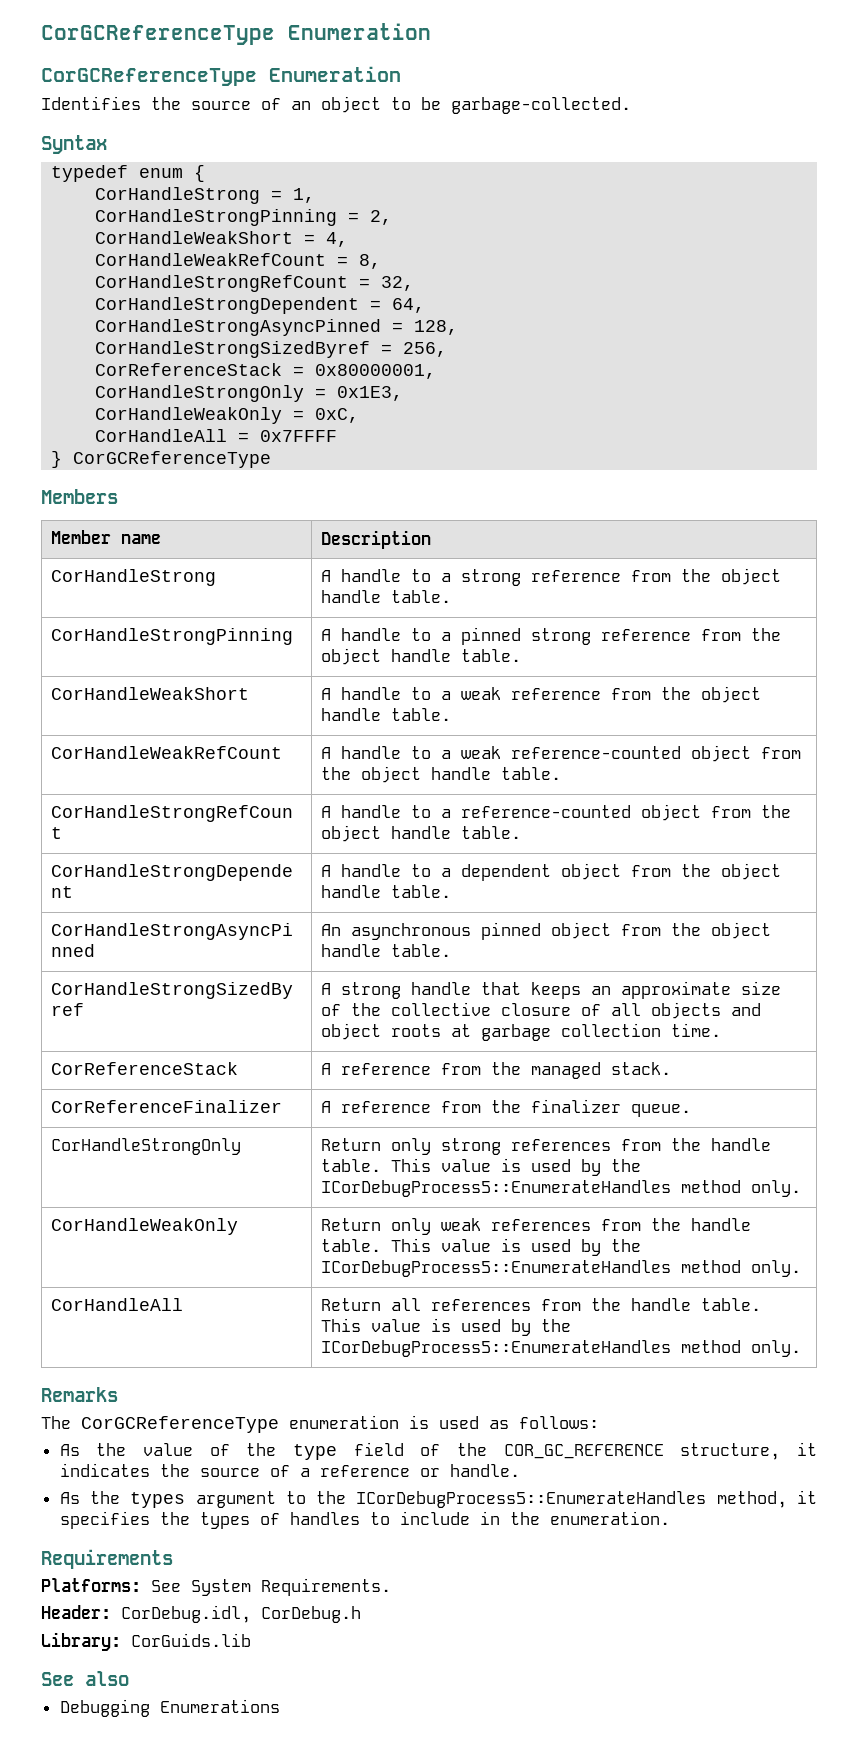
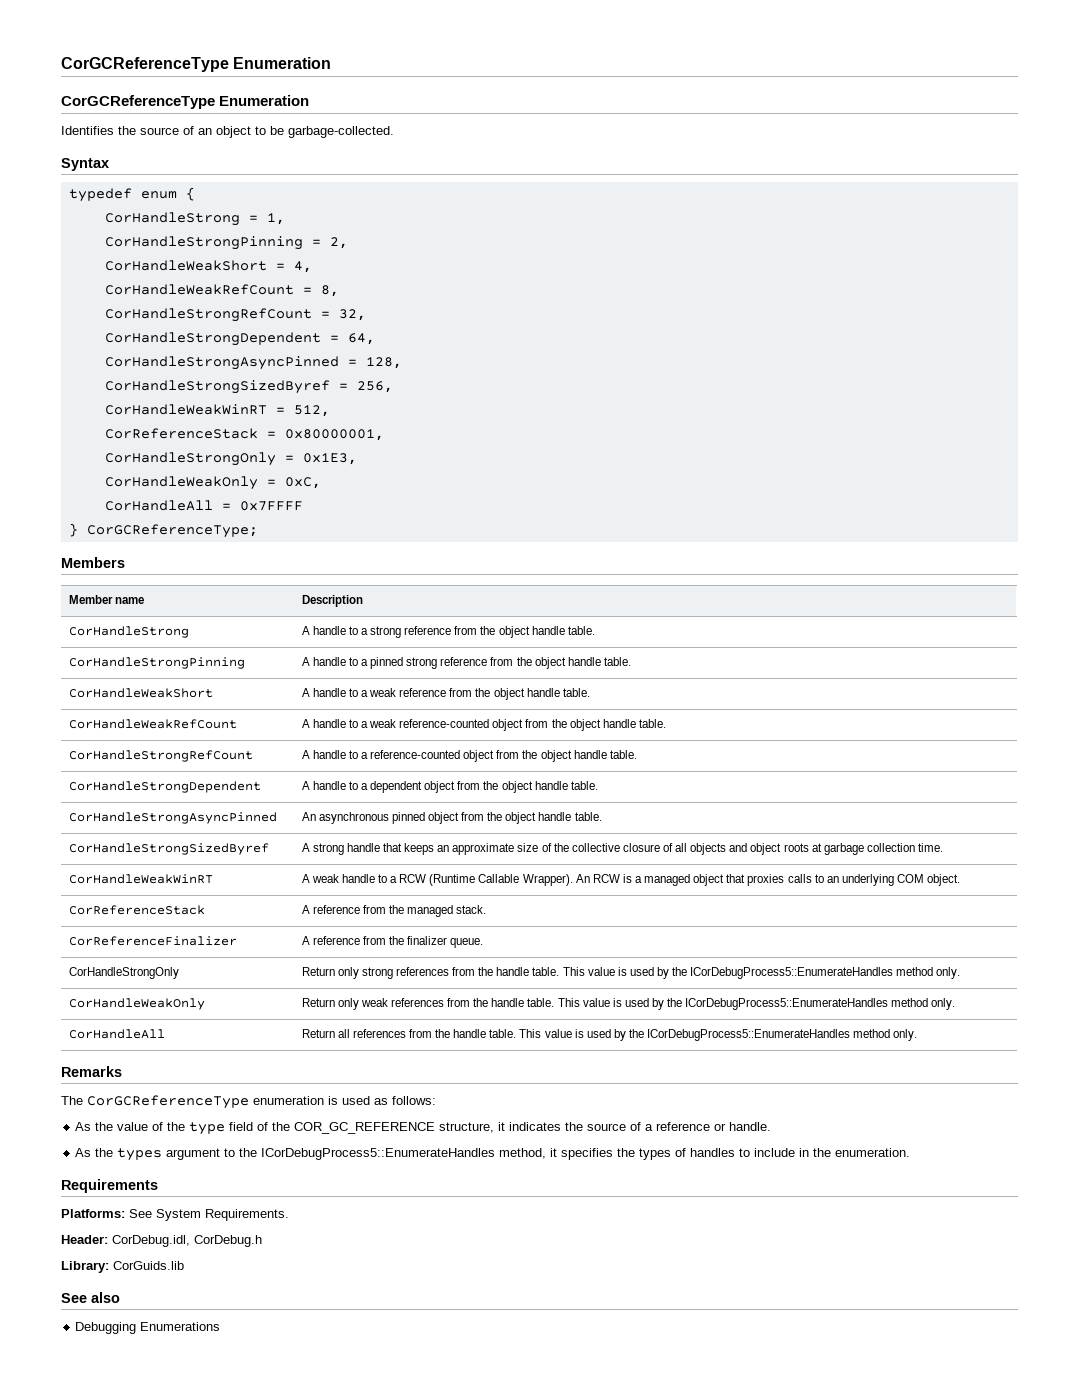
+ CorHandleWeakWinRT = 512,
- } CorGCReferenceType
+ } CorGCReferenceType;
+ CorHandleWeakWinRT | A weak handle to a RCW (Runtime Callable Wrapper). An RCW is a managed object that proxies calls to an underlying COM object.

